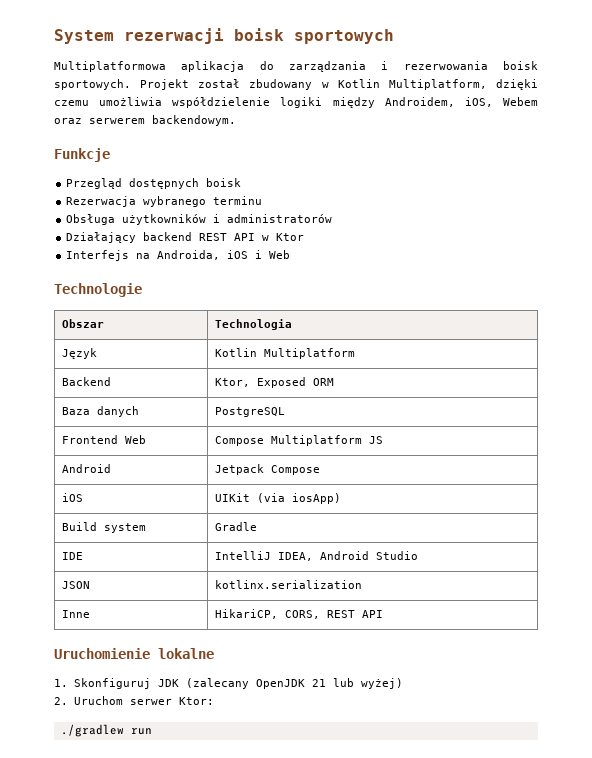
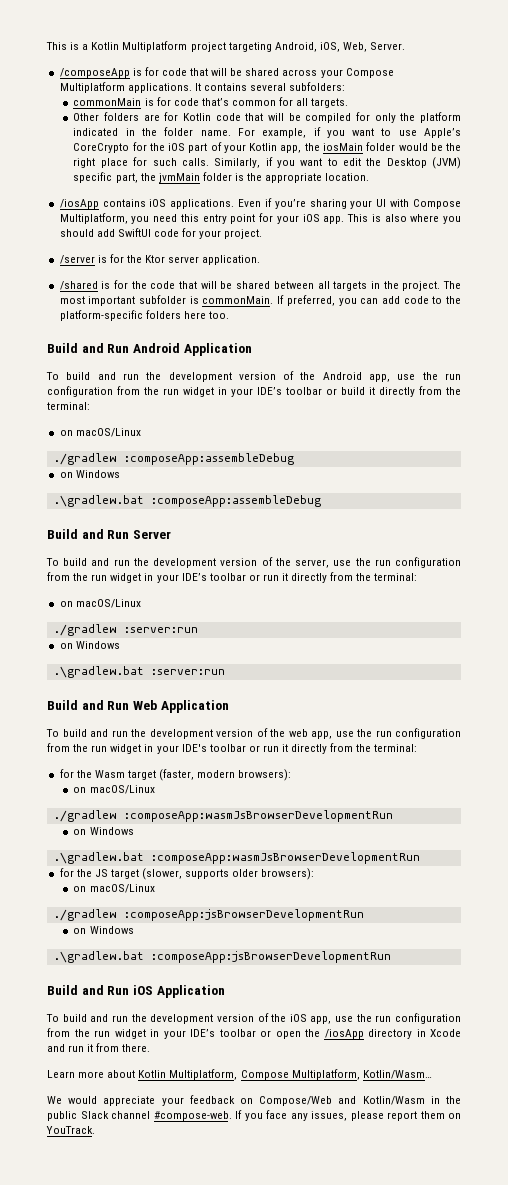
- System rezerwacji boisk sportowych
- Multiplatformowa aplikacja do zarządzania i rezerwowania boisk sportowych. Projekt został zbudowany w Kotlin Multiplatform, dzięki czemu umożliwia współdzielenie logiki między Androidem, iOS, Webem oraz serwerem backendowym.
- Funkcje
- Przegląd dostępnych boisk
- Rezerwacja wybranego terminu
- Obsługa użytkowników i administratorów
- Działający backend REST API w Ktor
- Interfejs na Androida, iOS i Web
- Technologie
- Obszar | Technologia
- Język | Kotlin Multiplatform
- Backend | Ktor, Exposed ORM
- Baza danych | PostgreSQL
- Frontend Web | Compose Multiplatform JS
- Android | Jetpack Compose
- iOS | UIKit (via iosApp)
- Build system | Gradle
- IDE | IntelliJ IDEA, Android Studio
- JSON | kotlinx.serialization
- Inne | HikariCP, CORS, REST API
- Uruchomienie lokalne
- 1. Skonfiguruj JDK (zalecany OpenJDK 21 lub wyżej)
- 2. Uruchom serwer Ktor:
- ./gradlew run
+ This is a Kotlin Multiplatform project targeting Android, iOS, Web, Server.
+ /composeApp is for code that will be shared across your Compose Multiplatform applications. It contains several subfolders:
+ commonMain is for code that’s common for all targets.
+ Other folders are for Kotlin code that will be compiled for only the platform indicated in the folder name. For example, if you want to use Apple’s CoreCrypto for the iOS part of your Kotlin app, the iosMain folder would be the right place for such calls. Similarly, if you want to edit the Desktop (JVM) specific part, the jvmMain folder is the appropriate location.
+ /iosApp contains iOS applications. Even if you’re sharing your UI with Compose Multiplatform, you need this entry point for your iOS app. This is also where you should add SwiftUI code for your project.
+ /server is for the Ktor server application.
+ /shared is for the code that will be shared between all targets in the project. The most important subfolder is commonMain. If preferred, you can add code to the platform-specific folders here too.
+ Build and Run Android Application
+ To build and run the development version of the Android app, use the run configuration from the run widget in your IDE’s toolbar or build it directly from the terminal:
+ on macOS/Linux
+ ./gradlew :composeApp:assembleDebug
+ on Windows
+ .\gradlew.bat :composeApp:assembleDebug
+ Build and Run Server
+ To build and run the development version of the server, use the run configuration from the run widget in your IDE’s toolbar or run it directly from the terminal:
+ on macOS/Linux
+ ./gradlew :server:run
+ on Windows
+ .\gradlew.bat :server:run
+ Build and Run Web Application
+ To build and run the development version of the web app, use the run configuration from the run widget in your IDE's toolbar or run it directly from the terminal:
+ for the Wasm target (faster, modern browsers):
+ on macOS/Linux
+ ./gradlew :composeApp:wasmJsBrowserDevelopmentRun
+ on Windows
+ .\gradlew.bat :composeApp:wasmJsBrowserDevelopmentRun
+ for the JS target (slower, supports older browsers):
+ on macOS/Linux
+ ./gradlew :composeApp:jsBrowserDevelopmentRun
+ on Windows
+ .\gradlew.bat :composeApp:jsBrowserDevelopmentRun
+ Build and Run iOS Application
+ To build and run the development version of the iOS app, use the run configuration from the run widget in your IDE’s toolbar or open the /iosApp directory in Xcode and run it from there.
+ Learn more about Kotlin Multiplatform, Compose Multiplatform, Kotlin/Wasm…
+ We would appreciate your feedback on Compose/Web and Kotlin/Wasm in the public Slack channel #compose-web. If you face any issues, please report them on YouTrack.

